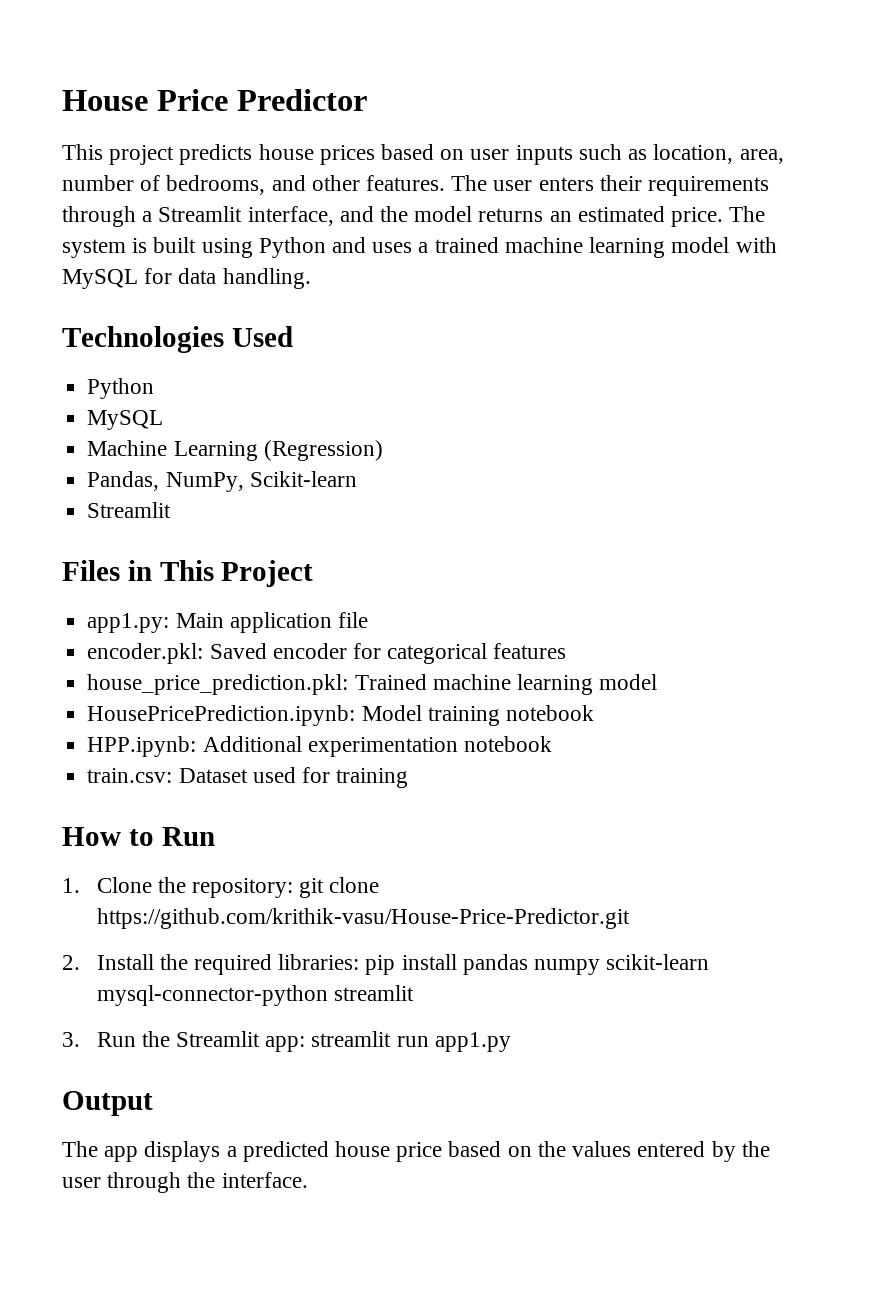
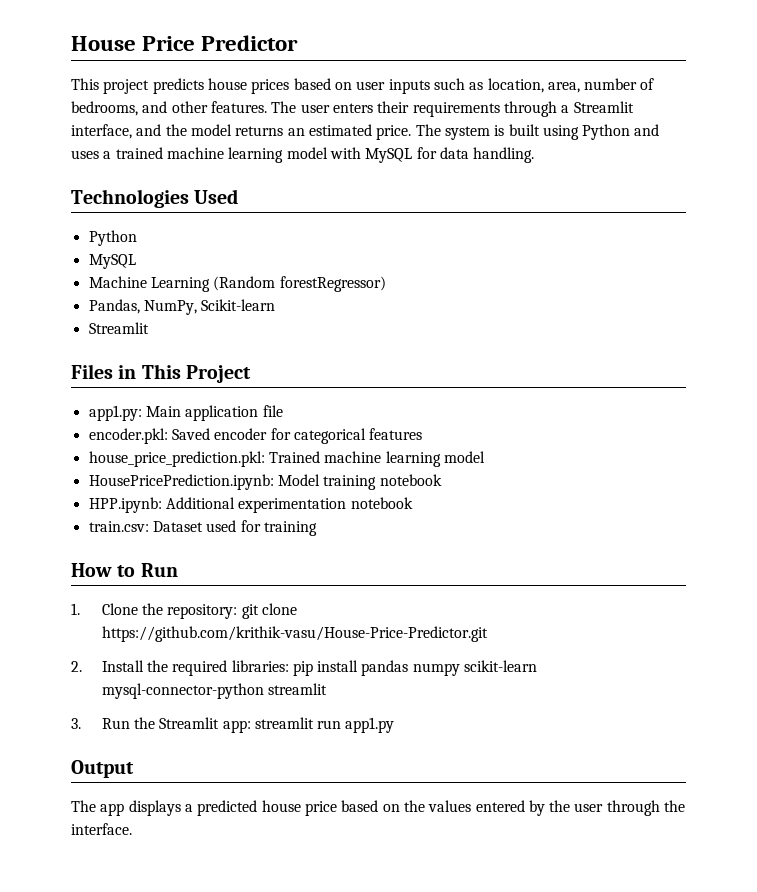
- Machine Learning (Regression)
+ Machine Learning (Random forestRegressor)

